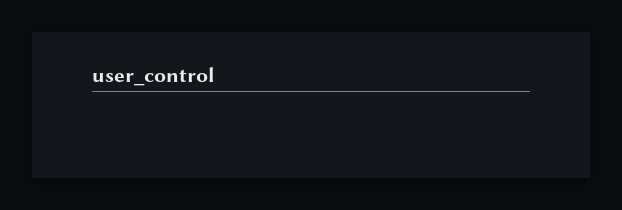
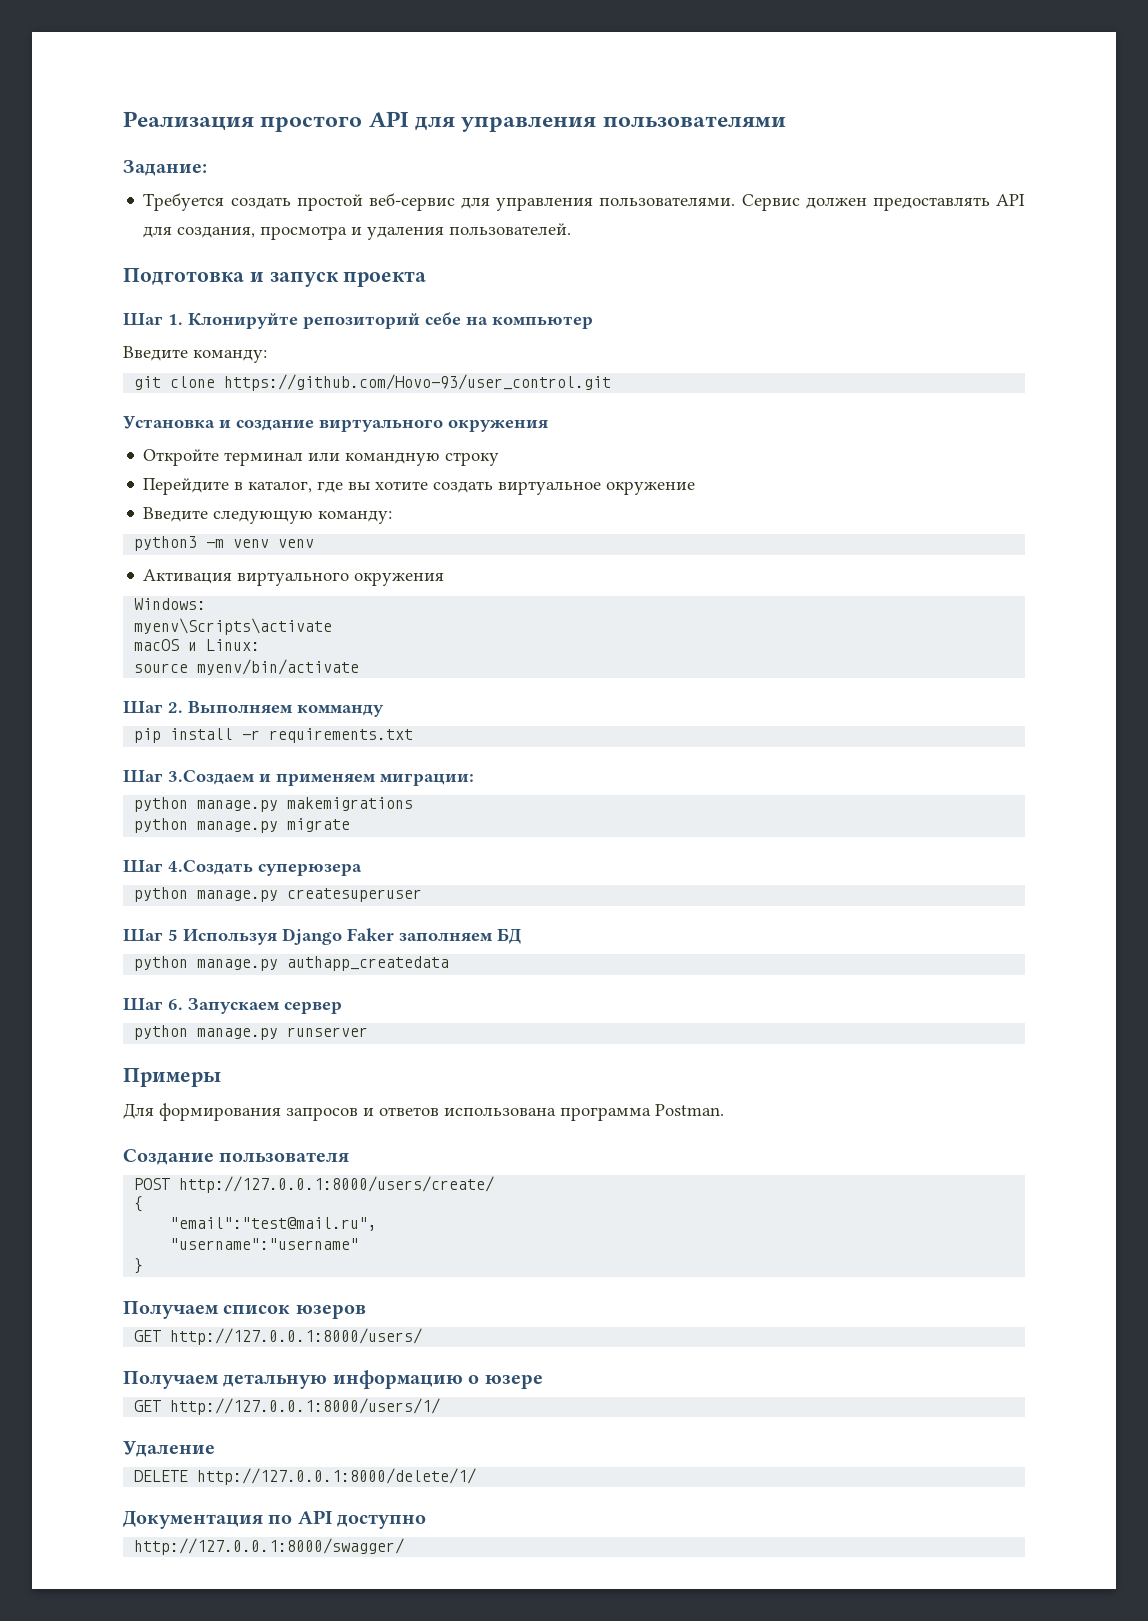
- user_control
+ Реализация простого API для управления пользователями
+ Задание:
+ Требуется создать простой веб-сервис для управления пользователями. Сервис должен предоставлять API для создания, просмотра и удаления пользователей.
+ Подготовка и запуск проекта
+ Шаг 1. Клонируйте репозиторий себе на компьютер
+ Введите команду:
+ git clone https://github.com/Hovo-93/user_control.git
+ Установка и создание виртуального окружения
+ Откройте терминал или командную строку
+ Перейдите в каталог, где вы хотите создать виртуальное окружение
+ Введите следующую команду:
+ python3 -m venv venv
+ Активация виртуального окружения
+ Windows:
+ myenv\Scripts\activate
+ macOS и Linux:
+ source myenv/bin/activate
+ Шаг 2. Выполняем комманду
+ pip install -r requirements.txt
+ Шаг 3.Создаем и применяем миграции:
+ python manage.py makemigrations
+ python manage.py migrate
+ Шаг 4.Создать суперюзера
+ python manage.py createsuperuser
+ Шаг 5 Используя Django Faker заполняем БД
+ python manage.py authapp_createdata
+ Шаг 6. Запускаем сервер
+ python manage.py runserver
+ Примеры
+ Для формирования запросов и ответов использована программа Postman.
+ Coздание пользователя
+ POST http://127.0.0.1:8000/users/create/
+ {
+ "email":"test@mail.ru",
+ "username":"username"
+ }
+ Получаем список юзеров
+ GET http://127.0.0.1:8000/users/
+ Получаем детальную информацию о юзере
+ GET http://127.0.0.1:8000/users/1/
+ Удаление
+ DELETE http://127.0.0.1:8000/delete/1/
+ Документация по API доступно
+ http://127.0.0.1:8000/swagger/

